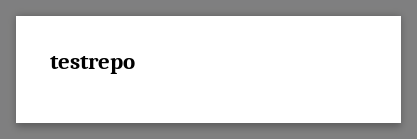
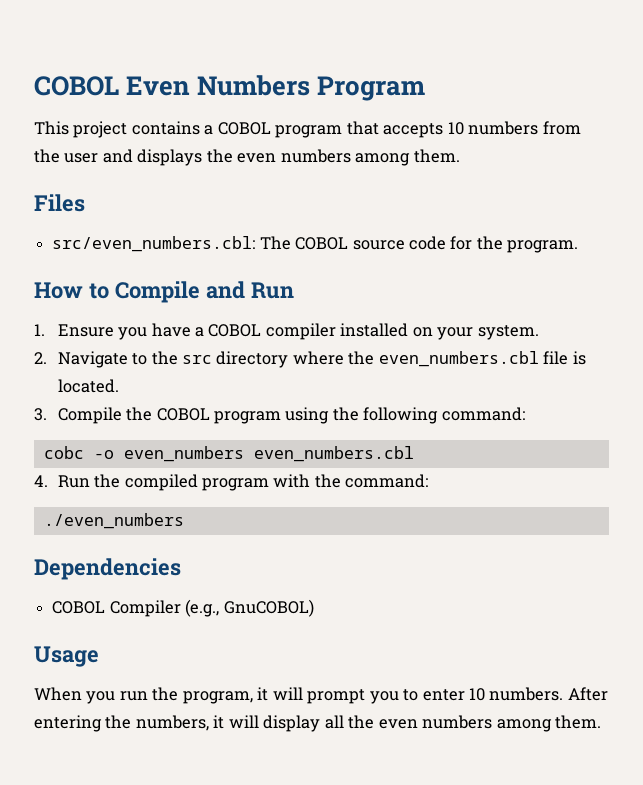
- testrepo
+ COBOL Even Numbers Program
+ This project contains a COBOL program that accepts 10 numbers from the user and displays the even numbers among them.
+ Files
+ src/even_numbers.cbl: The COBOL source code for the program.
+ How to Compile and Run
+ 1. Ensure you have a COBOL compiler installed on your system.
+ 2. Navigate to the src directory where the even_numbers.cbl file is located.
+ 3. Compile the COBOL program using the following command:
+ cobc -o even_numbers even_numbers.cbl
+ 4. Run the compiled program with the command:
+ ./even_numbers
+ Dependencies
+ COBOL Compiler (e.g., GnuCOBOL)
+ Usage
+ When you run the program, it will prompt you to enter 10 numbers. After entering the numbers, it will display all the even numbers among them.

